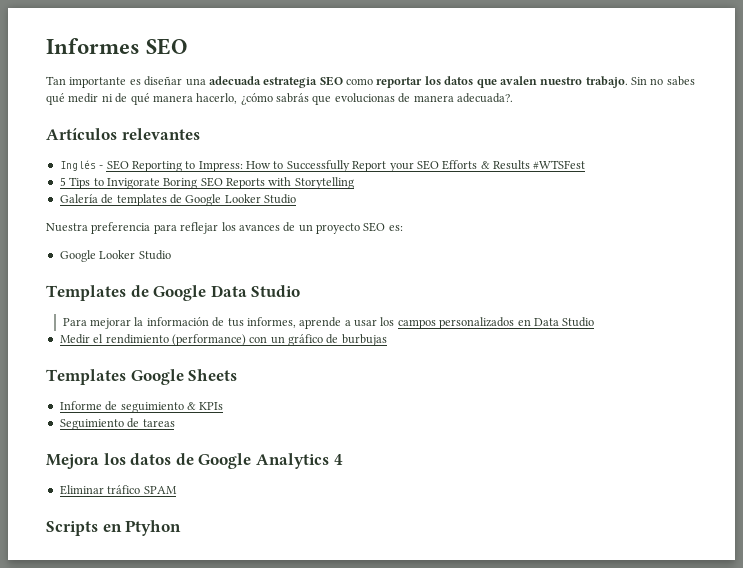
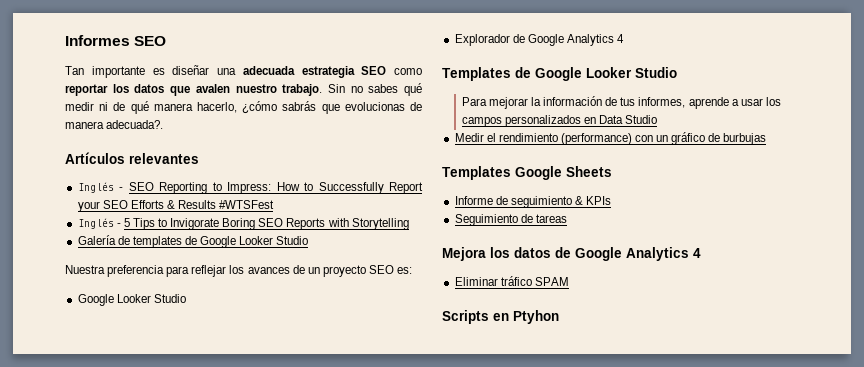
- 5 Tips to Invigorate Boring SEO Reports with Storytelling
+ Inglés - 5 Tips to Invigorate Boring SEO Reports with Storytelling
+ Explorador de Google Analytics 4
- Templates de Google Data Studio
+ Templates de Google Looker Studio

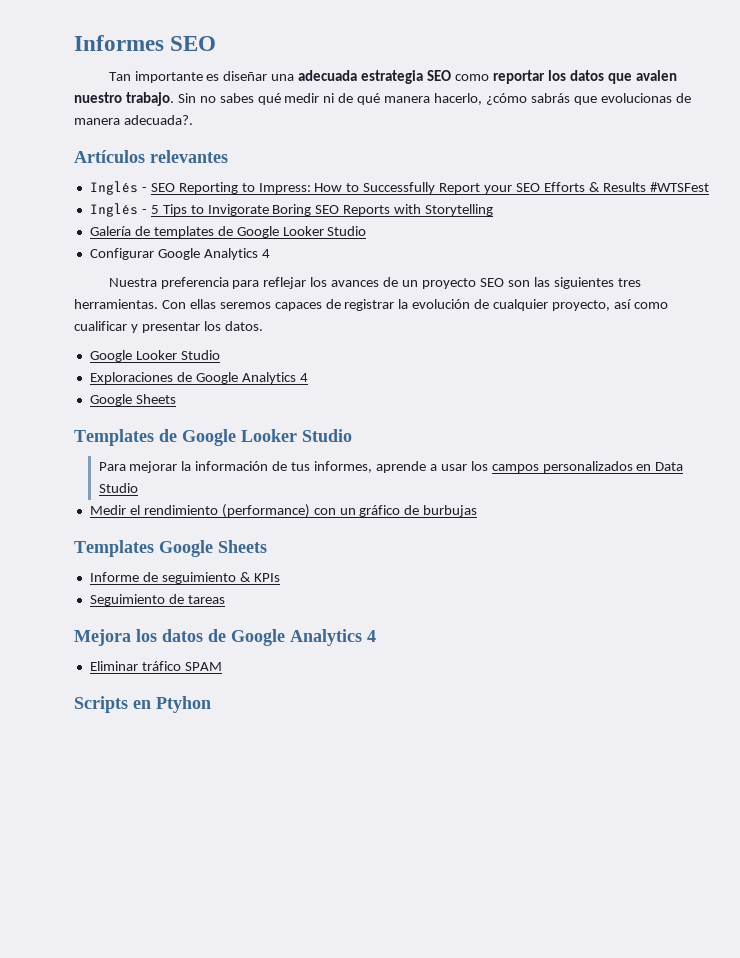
+ Configurar Google Analytics 4
- Nuestra preferencia para reflejar los avances de un proyecto SEO es:
+ Nuestra preferencia para reflejar los avances de un proyecto SEO son las siguientes tres herramientas. Con ellas seremos capaces de registrar la evolución de cualquier proyecto, así como cualificar y presentar los datos.
  Google Looker Studio
- Explorador de Google Analytics 4
+ Exploraciones de Google Analytics 4
+ Google Sheets

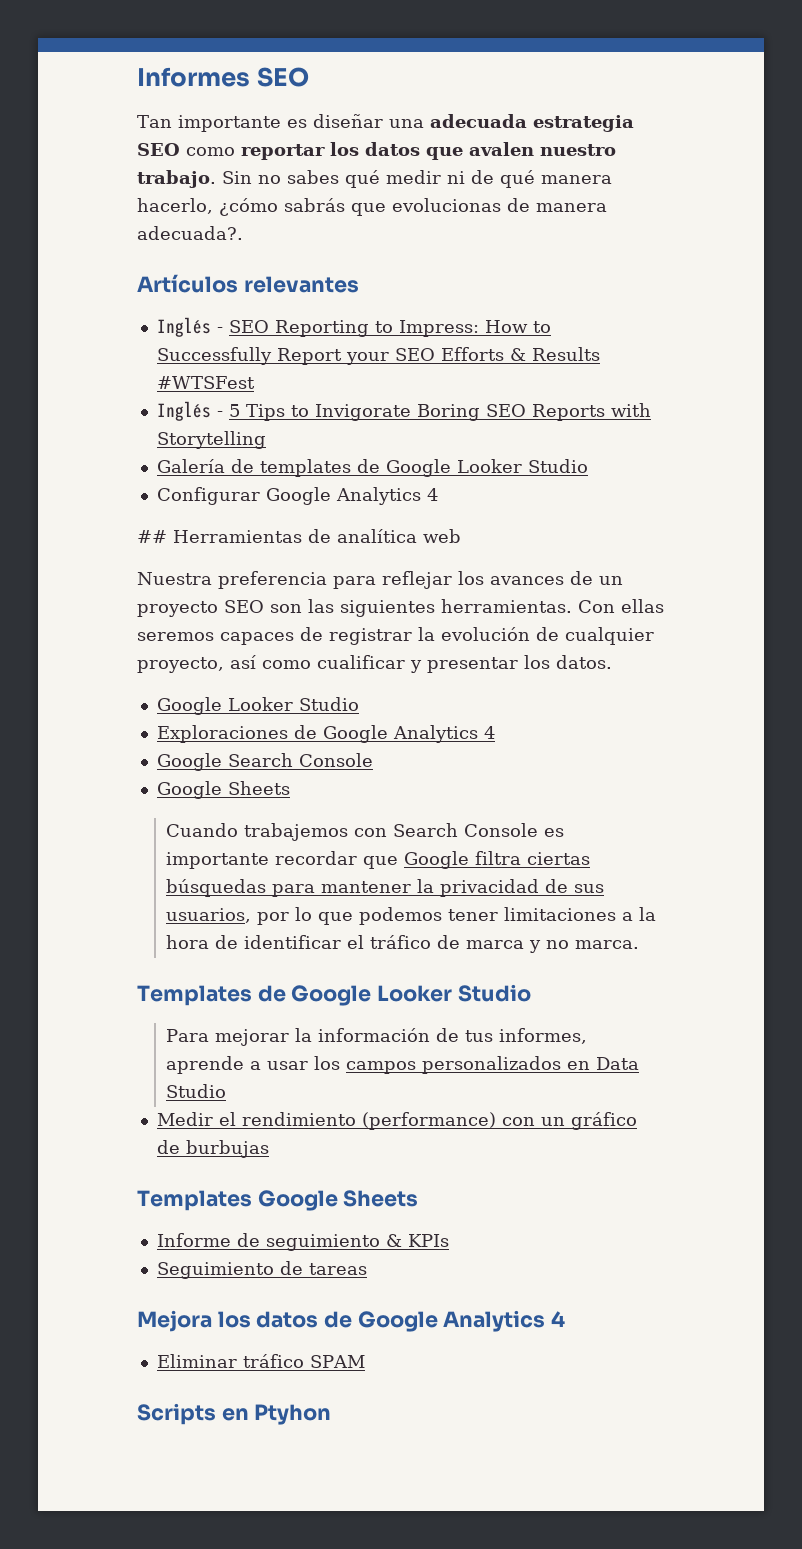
+ ## Herramientas de analítica web
- Nuestra preferencia para reflejar los avances de un proyecto SEO son las siguientes tres herramientas.
+ Nuestra preferencia para reflejar los avances de un proyecto SEO son las siguientes herramientas.
  Exploraciones de Google Analytics 4
+ Google Search Console
  Google Sheets
+ Cuando trabajemos con Search Console es importante recordar que Google filtra ciertas búsquedas para mantener la privacidad de sus usuarios, por lo que podemos tener limitaciones a la hora de identificar el tráfico de marca y no marca.

